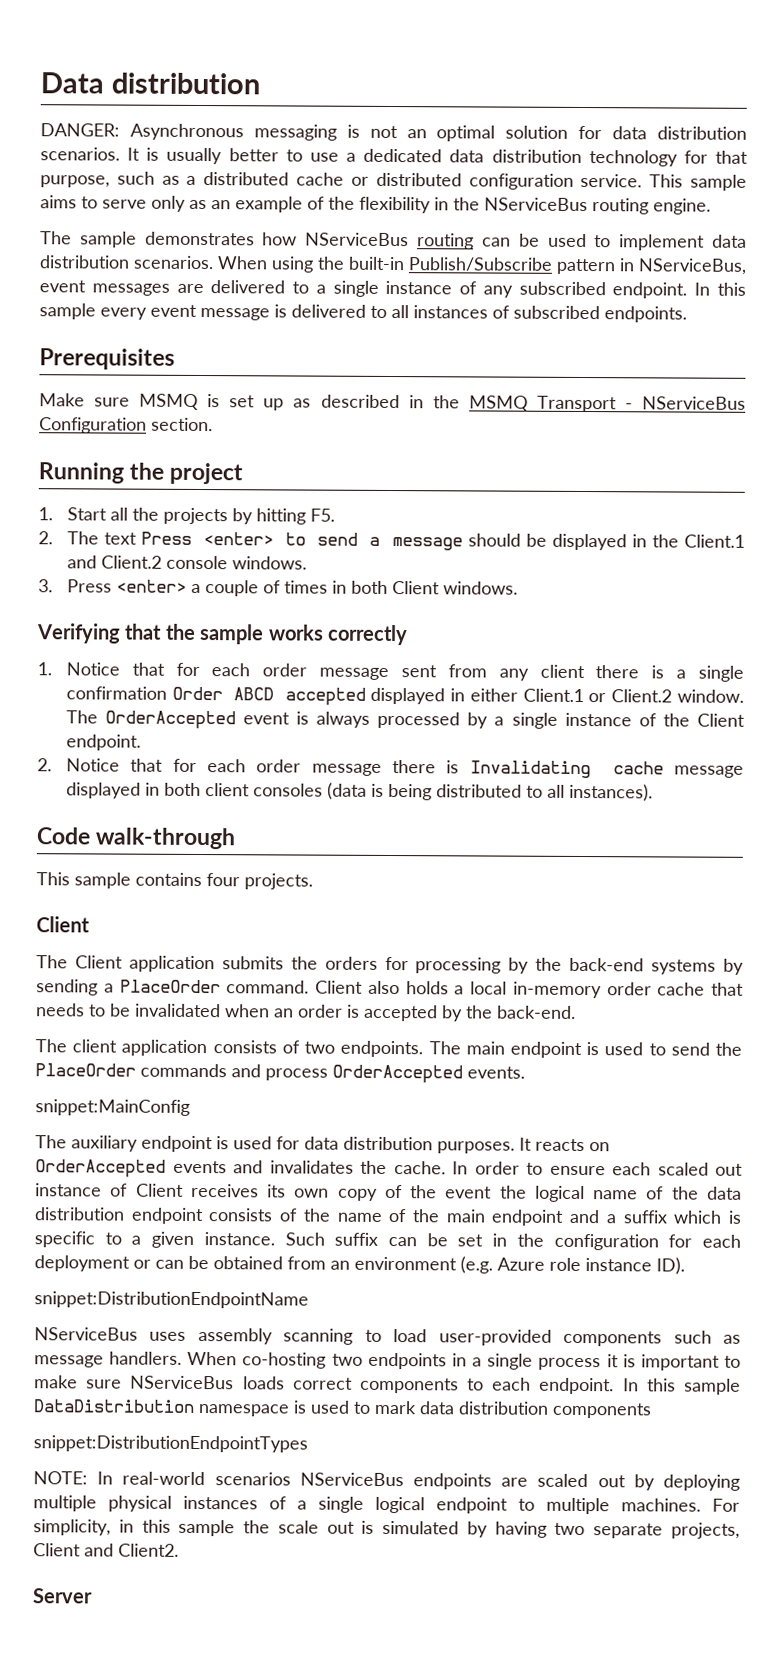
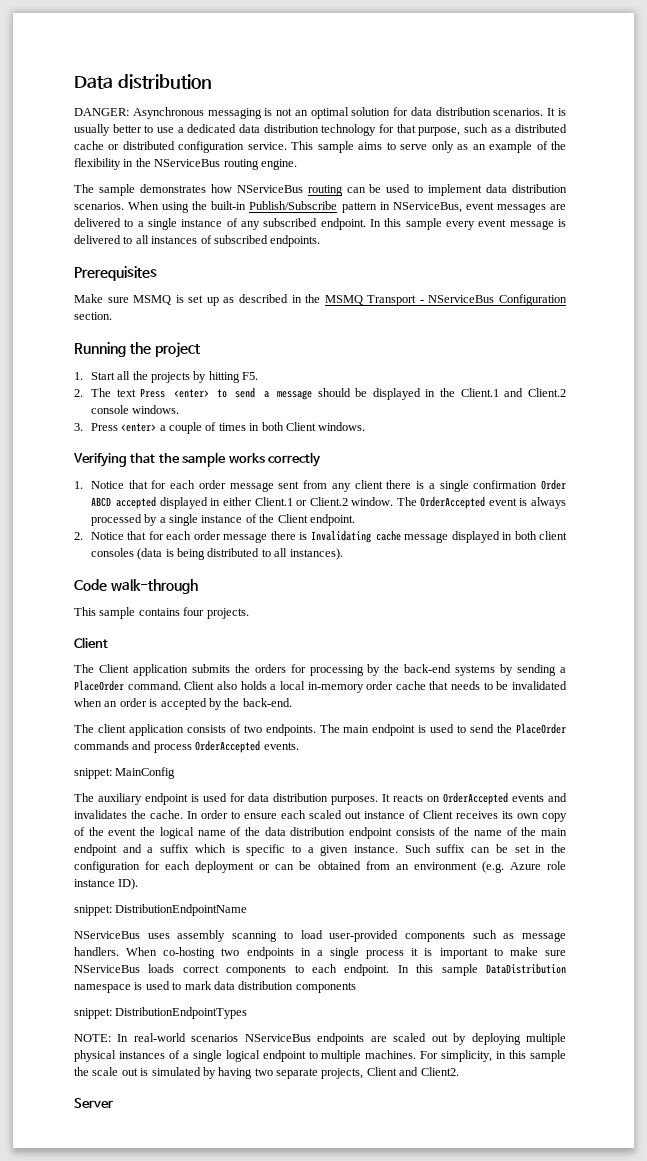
- snippet:MainConfig
+ snippet: MainConfig
- snippet:DistributionEndpointName
+ snippet: DistributionEndpointName
- snippet:DistributionEndpointTypes
+ snippet: DistributionEndpointTypes

